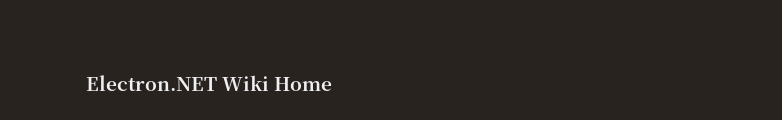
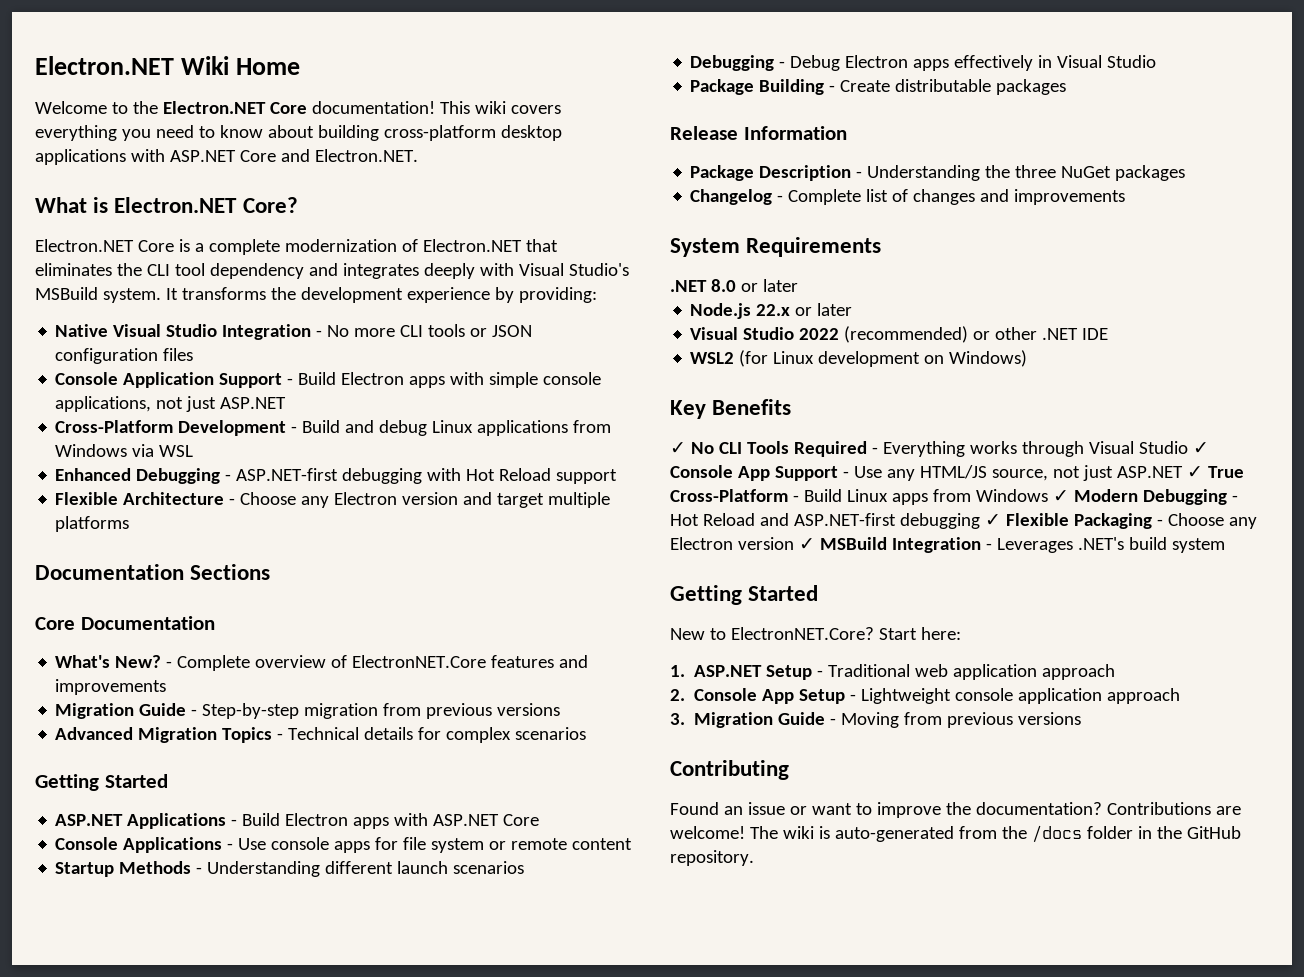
+ Welcome to the Electron.NET Core documentation! This wiki covers everything you need to know about building cross-platform desktop applications with ASP.NET Core and Electron.NET.
+ What is Electron.NET Core?
+ Electron.NET Core is a complete modernization of Electron.NET that eliminates the CLI tool dependency and integrates deeply with Visual Studio's MSBuild system. It transforms the development experience by providing:
+ Native Visual Studio Integration - No more CLI tools or JSON configuration files
+ Console Application Support - Build Electron apps with simple console applications, not just ASP.NET
+ Cross-Platform Development - Build and debug Linux applications from Windows via WSL
+ Enhanced Debugging - ASP.NET-first debugging with Hot Reload support
+ Flexible Architecture - Choose any Electron version and target multiple platforms
+ Documentation Sections
+ Core Documentation
+ What's New? - Complete overview of ElectronNET.Core features and improvements
+ Migration Guide - Step-by-step migration from previous versions
+ Advanced Migration Topics - Technical details for complex scenarios
+ Getting Started
+ ASP.NET Applications - Build Electron apps with ASP.NET Core
+ Console Applications - Use console apps for file system or remote content
+ Startup Methods - Understanding different launch scenarios
+ Debugging - Debug Electron apps effectively in Visual Studio
+ Package Building - Create distributable packages
+ Release Information
+ Package Description - Understanding the three NuGet packages
+ Changelog - Complete list of changes and improvements
+ System Requirements
+ .NET 8.0 or later
+ Node.js 22.x or later
+ Visual Studio 2022 (recommended) or other .NET IDE
+ WSL2 (for Linux development on Windows)
+ Key Benefits
+ ✓ No CLI Tools Required - Everything works through Visual Studio ✓ Console App Support - Use any HTML/JS source, not just ASP.NET ✓ True Cross-Platform - Build Linux apps from Windows ✓ Modern Debugging - Hot Reload and ASP.NET-first debugging ✓ Flexible Packaging - Choose any Electron version ✓ MSBuild Integration - Leverages .NET's build system
+ Getting Started
+ New to ElectronNET.Core? Start here:
+ 1. ASP.NET Setup - Traditional web application approach
+ 2. Console App Setup - Lightweight console application approach
+ 3. Migration Guide - Moving from previous versions
+ Contributing
+ Found an issue or want to improve the documentation? Contributions are welcome! The wiki is auto-generated from the /docs folder in the GitHub repository.

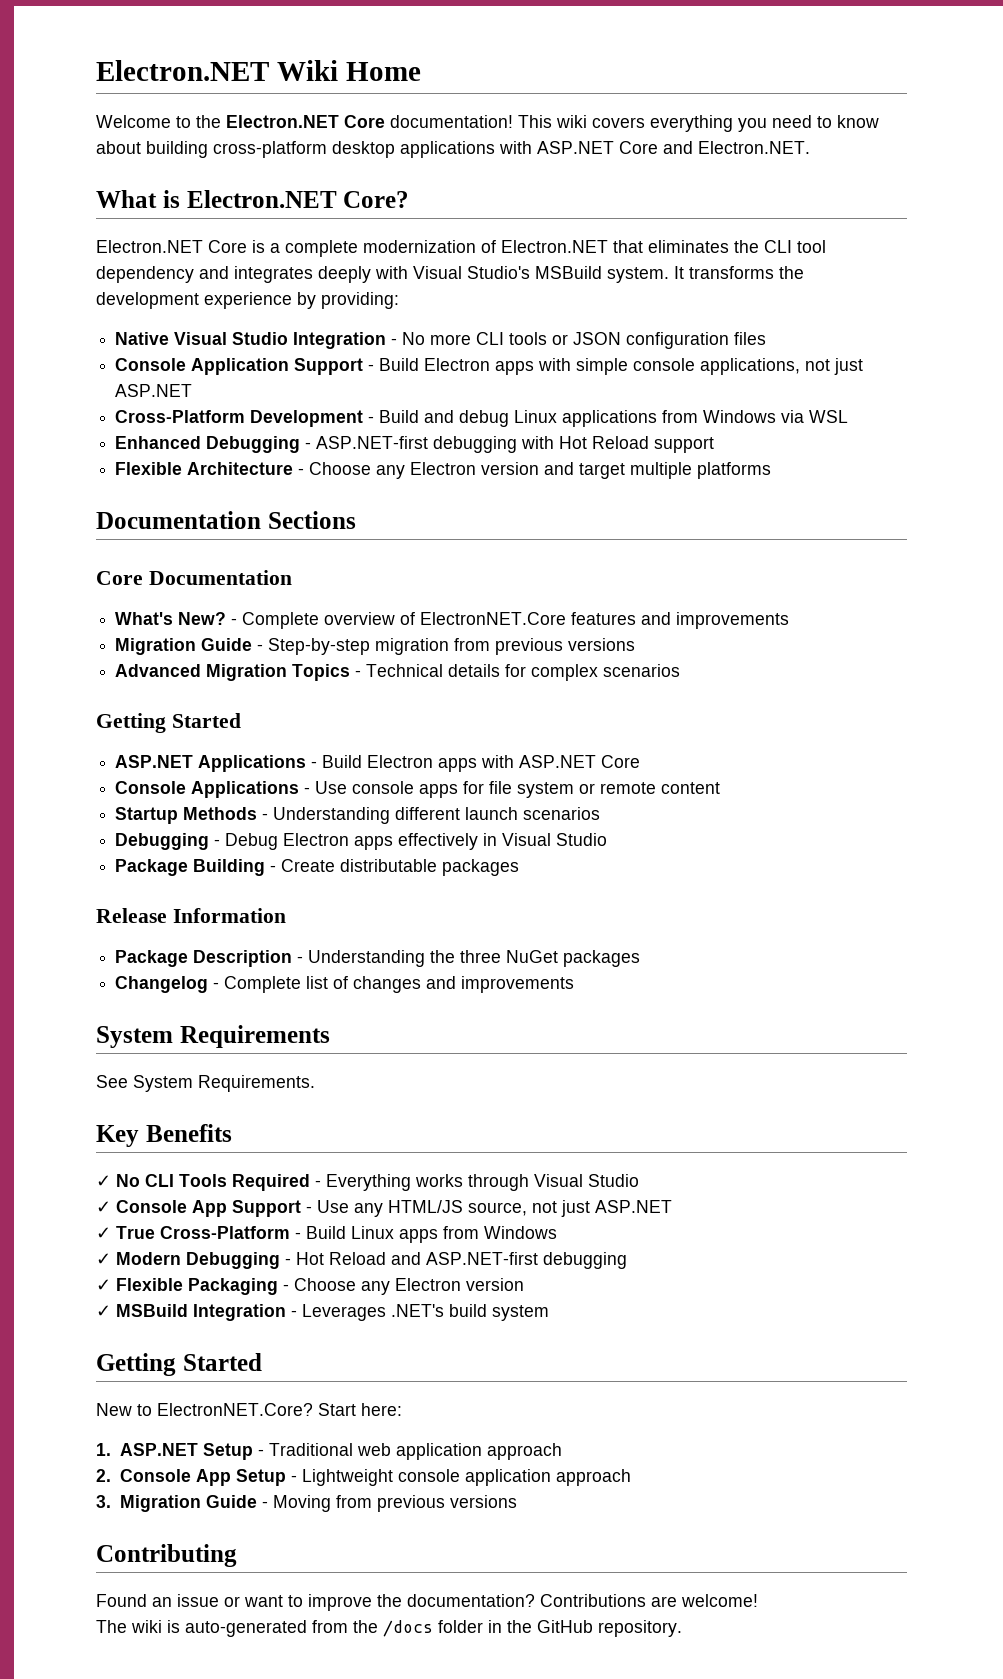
- .NET 8.0 or later
- Node.js 22.x or later
- Visual Studio 2022 (recommended) or other .NET IDE
- WSL2 (for Linux development on Windows)
+ See System Requirements.
- ✓ No CLI Tools Required - Everything works through Visual Studio ✓ Console App Support - Use any HTML/JS source, not just ASP.NET ✓ True Cross-Platform - Build Linux apps from Windows ✓ Modern Debugging - Hot Reload and ASP.NET-first debugging ✓ Flexible Packaging - Choose any Electron version ✓ MSBuild Integration - Leverages .NET's build system
+ ✓ No CLI Tools Required - Everything works through Visual Studio
+ ✓ Console App Support - Use any HTML/JS source, not just ASP.NET
+ ✓ True Cross-Platform - Build Linux apps from Windows
+ ✓ Modern Debugging - Hot Reload and ASP.NET-first debugging
+ ✓ Flexible Packaging - Choose any Electron version
+ ✓ MSBuild Integration - Leverages .NET's build system
- Contributions are welcome! The wiki is auto-generated from the /docs folder in the GitHub repository.
+ Contributions are welcome!
+ The wiki is auto-generated from the /docs folder in the GitHub repository.

